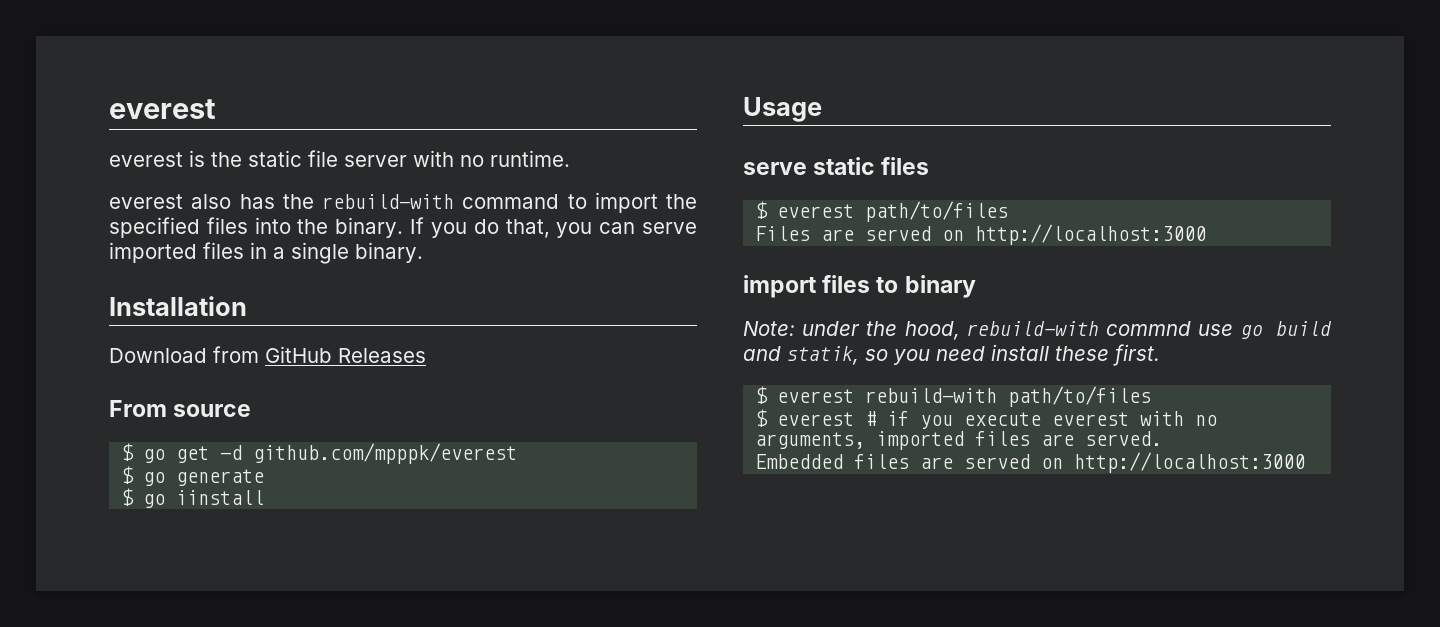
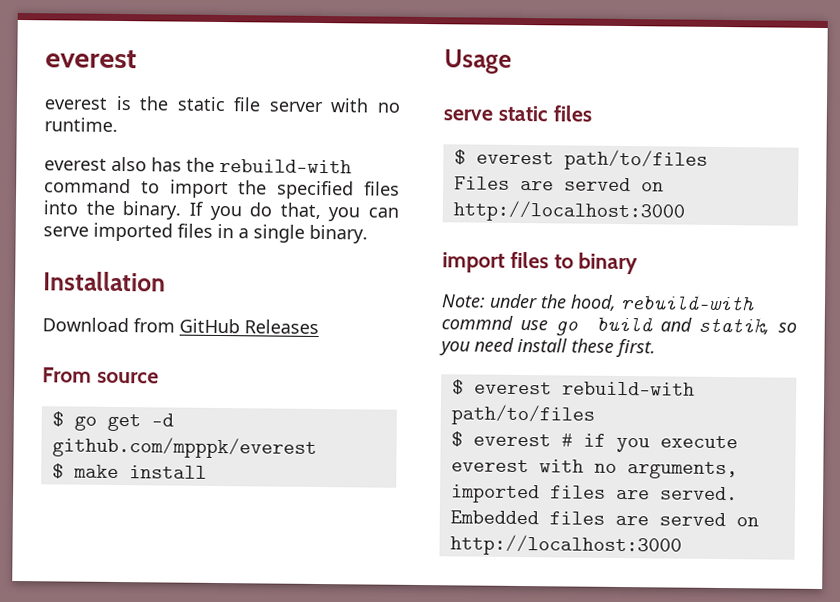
- $ go generate
- $ go iinstall
+ $ make install

